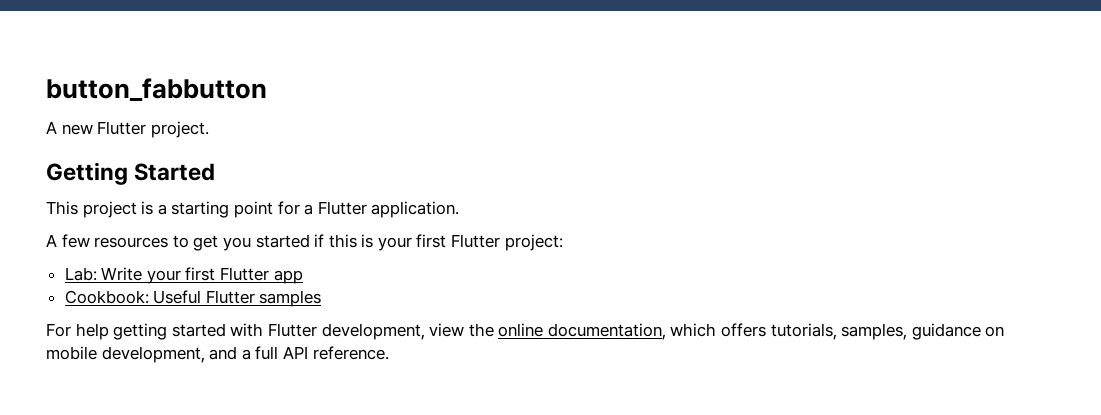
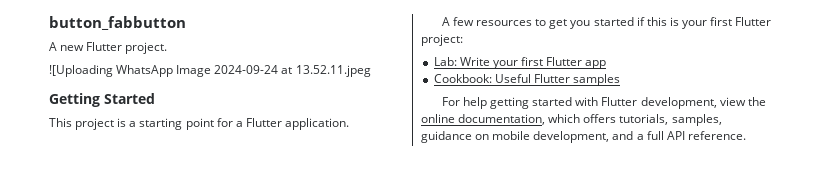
+ ![Uploading WhatsApp Image 2024-09-24 at 13.52.11.jpeg

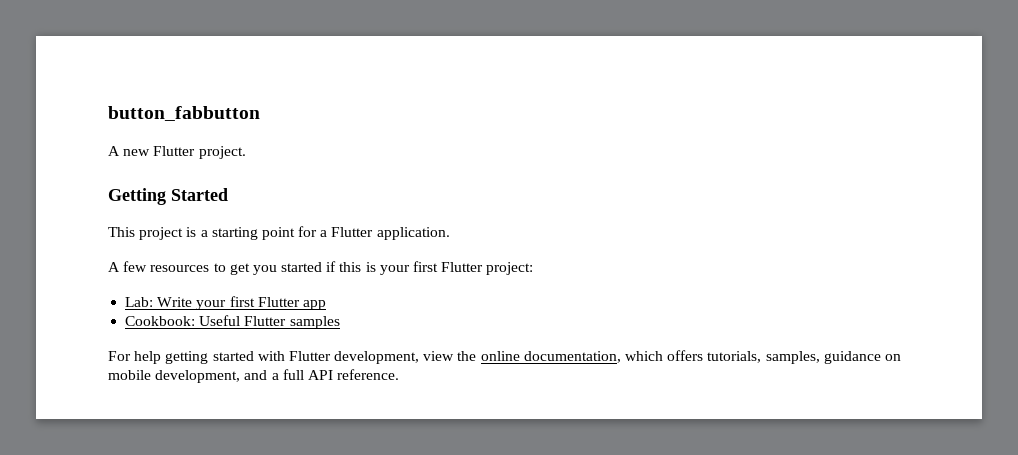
- ![Uploading WhatsApp Image 2024-09-24 at 13.52.11.jpeg

